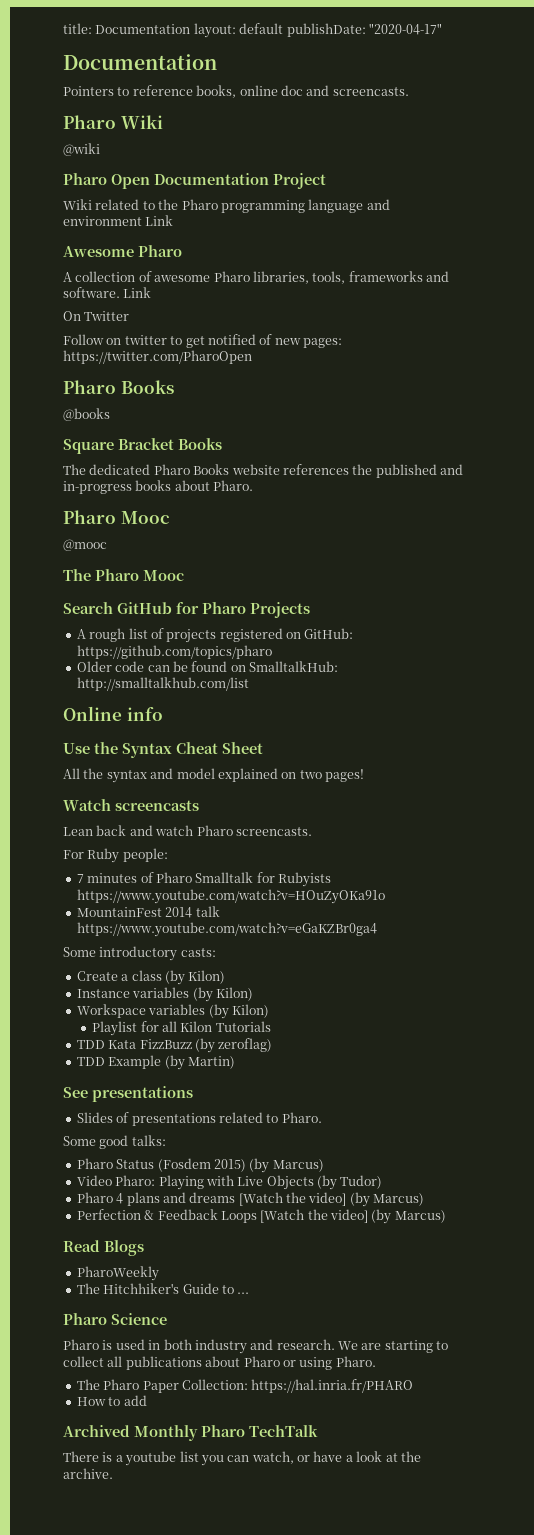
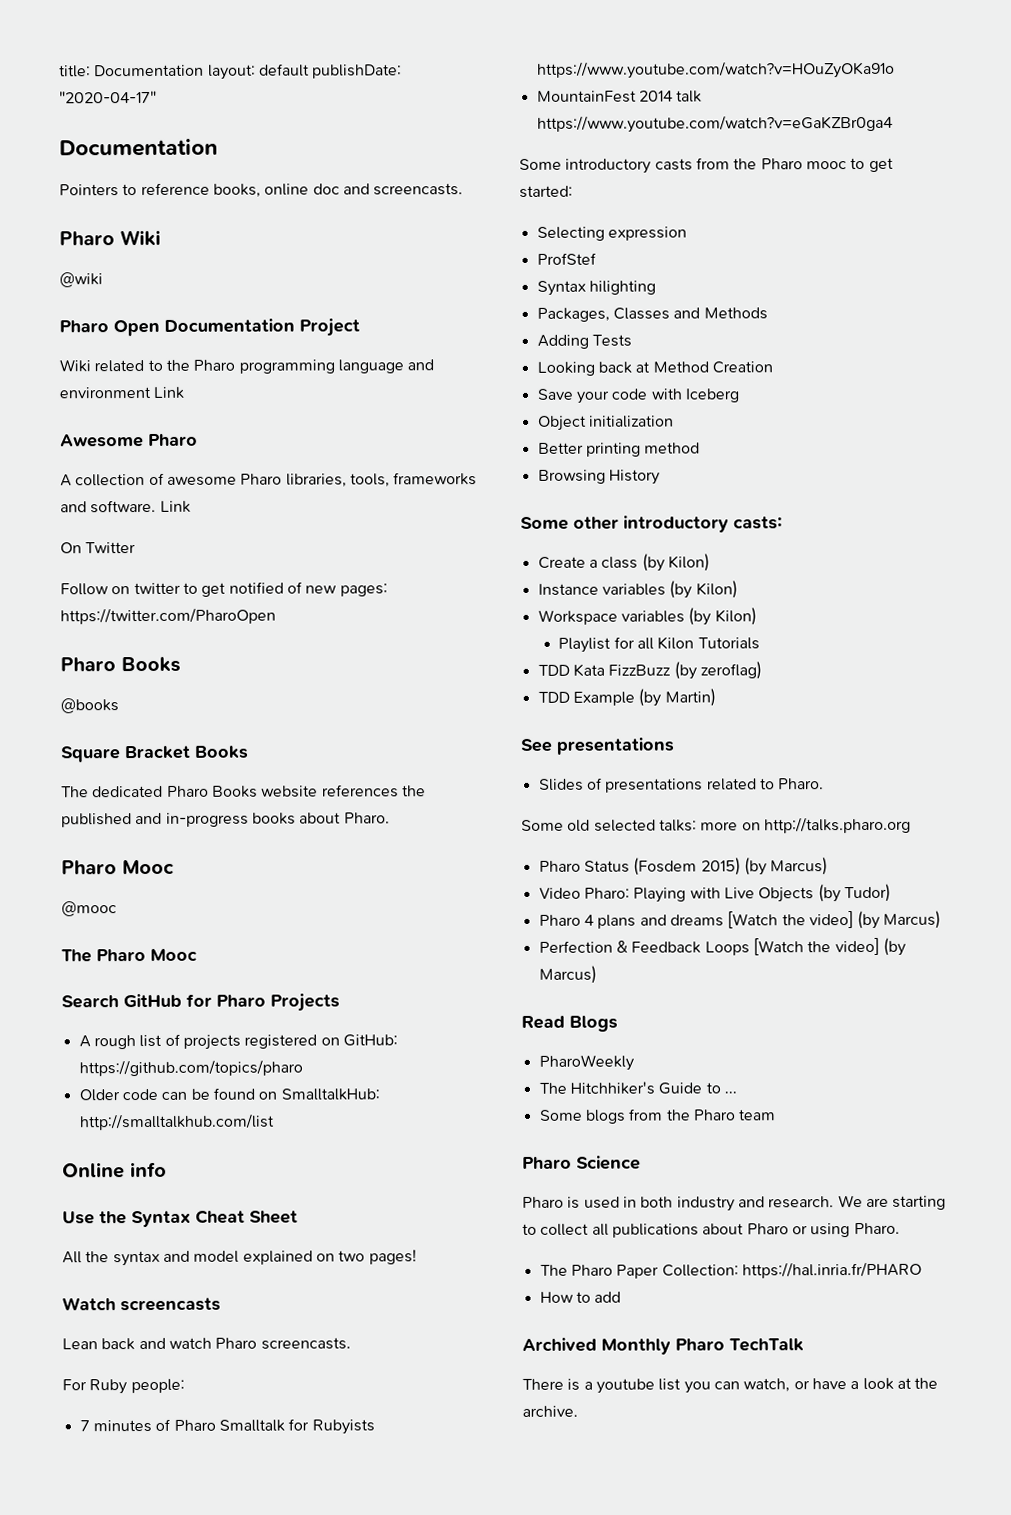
- Some introductory casts:
+ Some introductory casts from the Pharo mooc to get started:
+ Selecting expression
+ ProfStef
+ Syntax hilighting
+ Packages, Classes and Methods
+ Adding Tests
+ Looking back at Method Creation
+ Save your code with Iceberg
+ Object initialization
+ Better printing method
+ Browsing History
+ Some other introductory casts:
- Some good talks:
+ Some old selected talks: more on http://talks.pharo.org
+ Some blogs from the Pharo team

